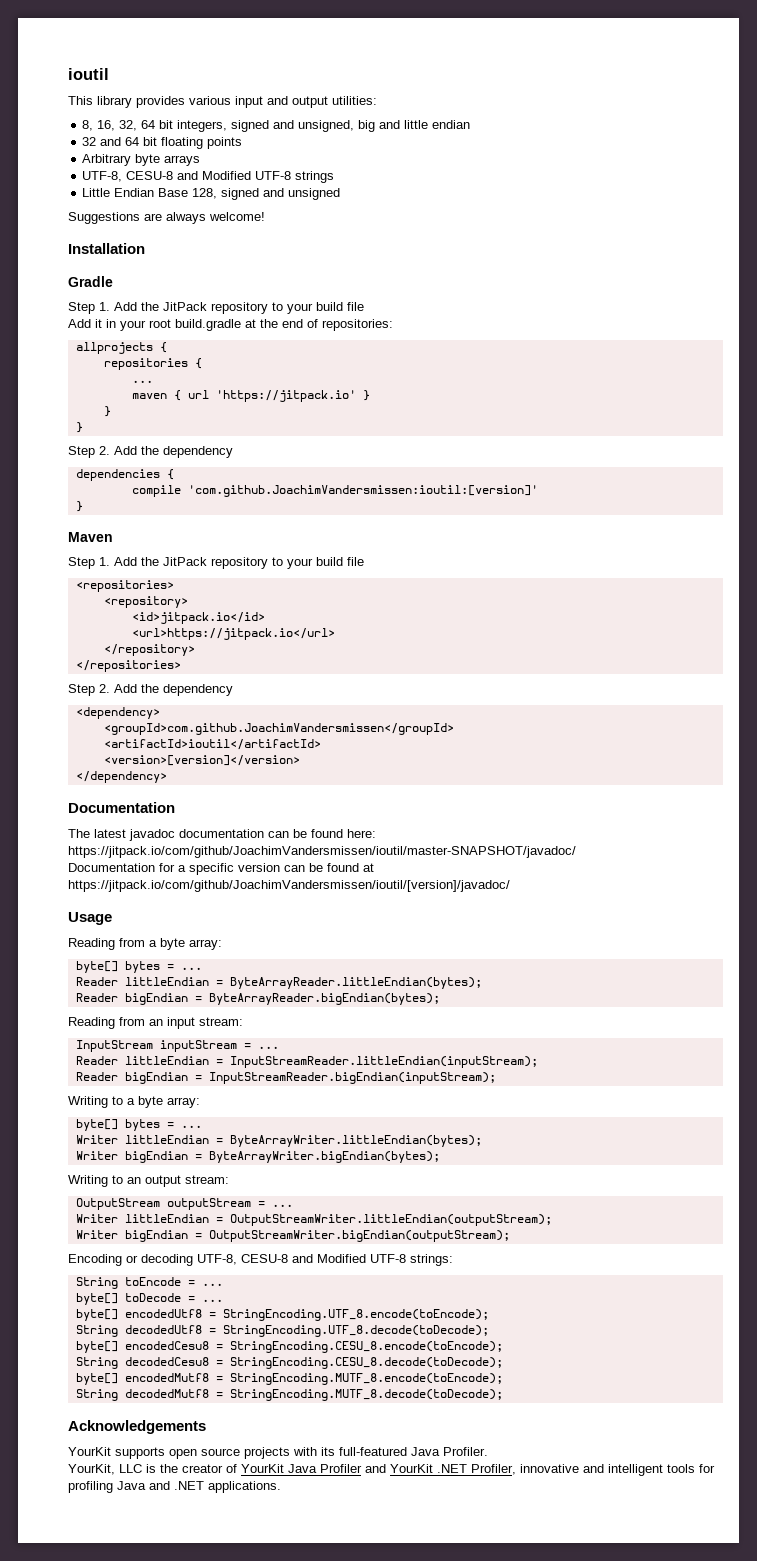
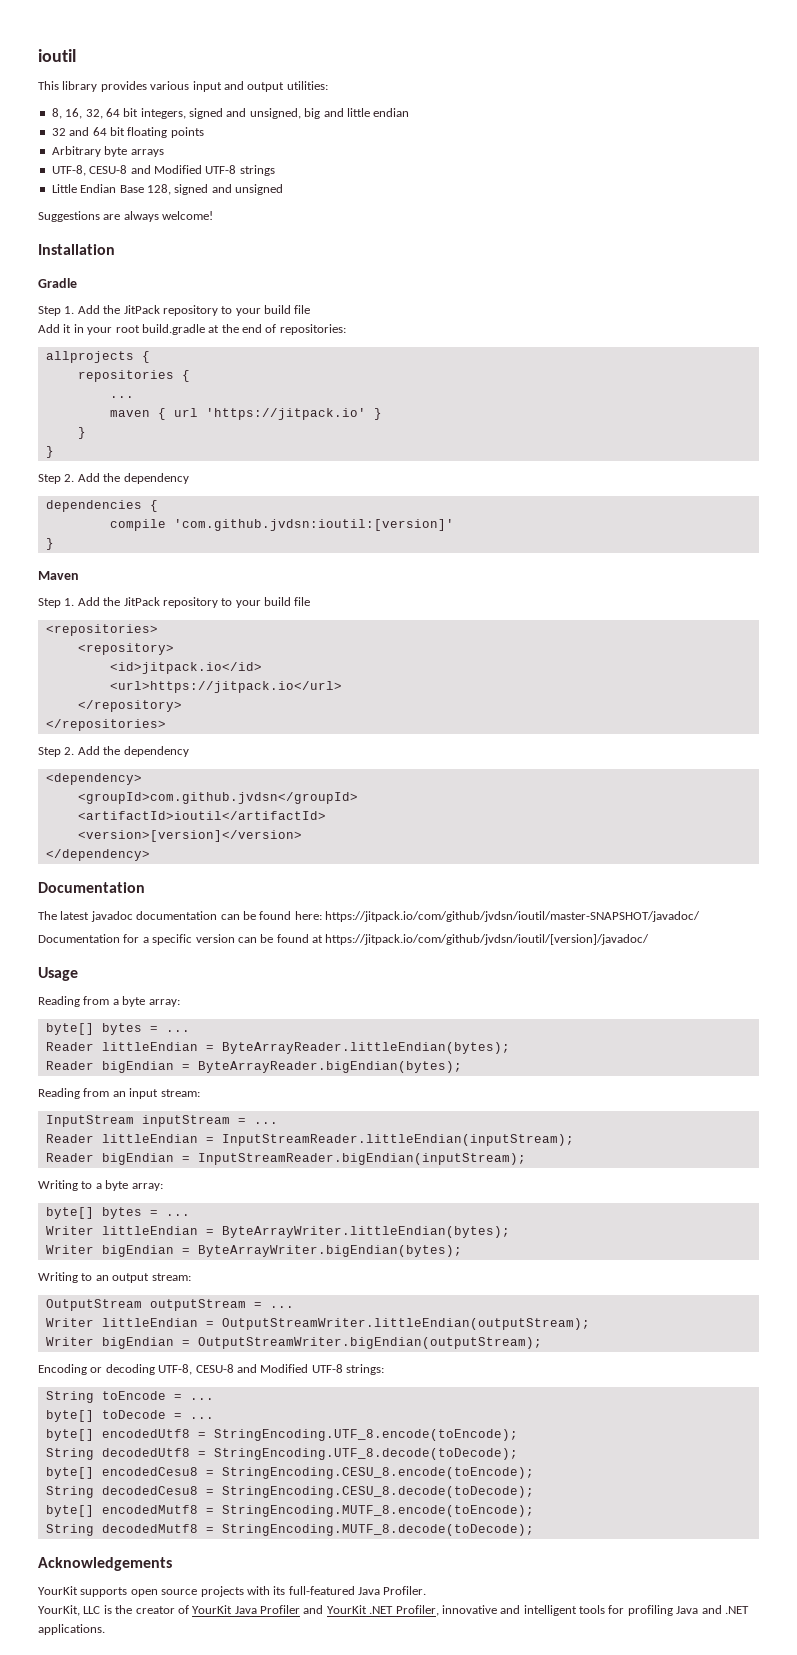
- compile 'com.github.JoachimVandersmissen:ioutil:[version]'
+ compile 'com.github.jvdsn:ioutil:[version]'
- <groupId>com.github.JoachimVandersmissen</groupId>
+ <groupId>com.github.jvdsn</groupId>
- The latest javadoc documentation can be found here: https://jitpack.io/com/github/JoachimVandersmissen/ioutil/master-SNAPSHOT/javadoc/
+ The latest javadoc documentation can be found here: https://jitpack.io/com/github/jvdsn/ioutil/master-SNAPSHOT/javadoc/
- Documentation for a specific version can be found at https://jitpack.io/com/github/JoachimVandersmissen/ioutil/[version]/javadoc/
+ Documentation for a specific version can be found at https://jitpack.io/com/github/jvdsn/ioutil/[version]/javadoc/

